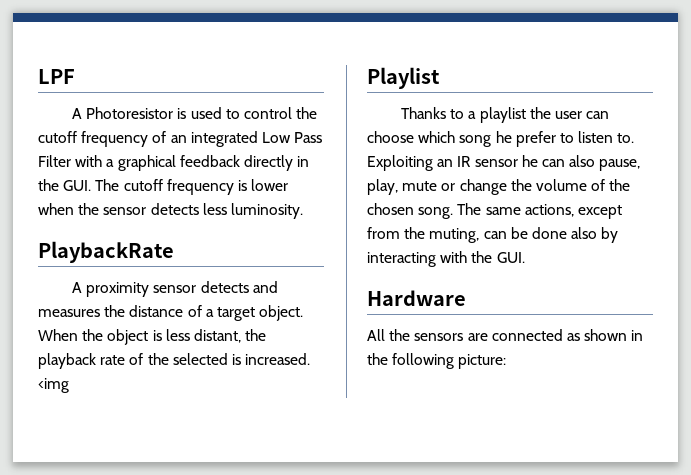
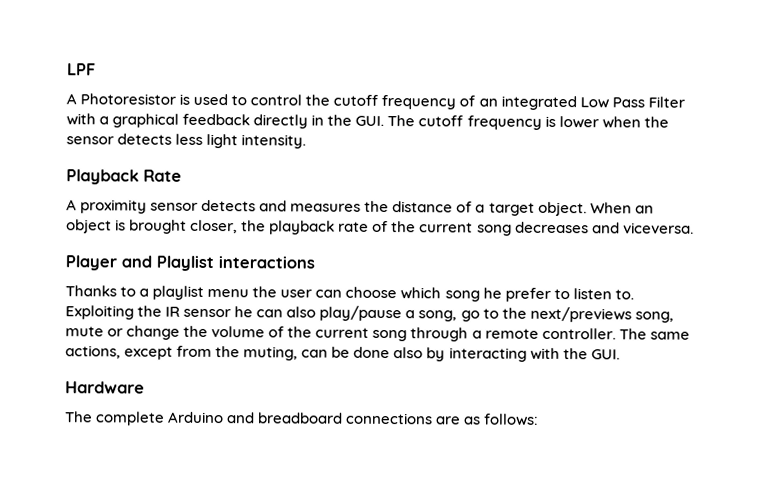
- A Photoresistor is used to control the cutoff frequency of an integrated Low Pass Filter with a graphical feedback directly in the GUI. The cutoff frequency is lower when the sensor detects less luminosity.
- PlaybackRate
+ A Photoresistor is used to control the cutoff frequency of an integrated Low Pass Filter with a graphical feedback directly in the GUI. The cutoff frequency is lower when the sensor detects less light intensity.
+ Playback Rate
- When the object is less distant, the playback rate of the selected is increased. <img
- Playlist
+ When an object is brought closer, the playback rate of the current song decreases and viceversa.
+ Player and Playlist interactions
- Thanks to a playlist the user can choose which song he prefer to listen to.
+ Thanks to a playlist menu the user can choose which song he prefer to listen to.
- Exploiting an IR sensor he can also pause, play, mute or change the volume of the chosen song.
+ Exploiting the IR sensor he can also play/pause a song, go to the next/previews song, mute or change the volume of the current song through a remote controller.
- All the sensors are connected as shown in the following picture:
+ The complete Arduino and breadboard connections are as follows:

